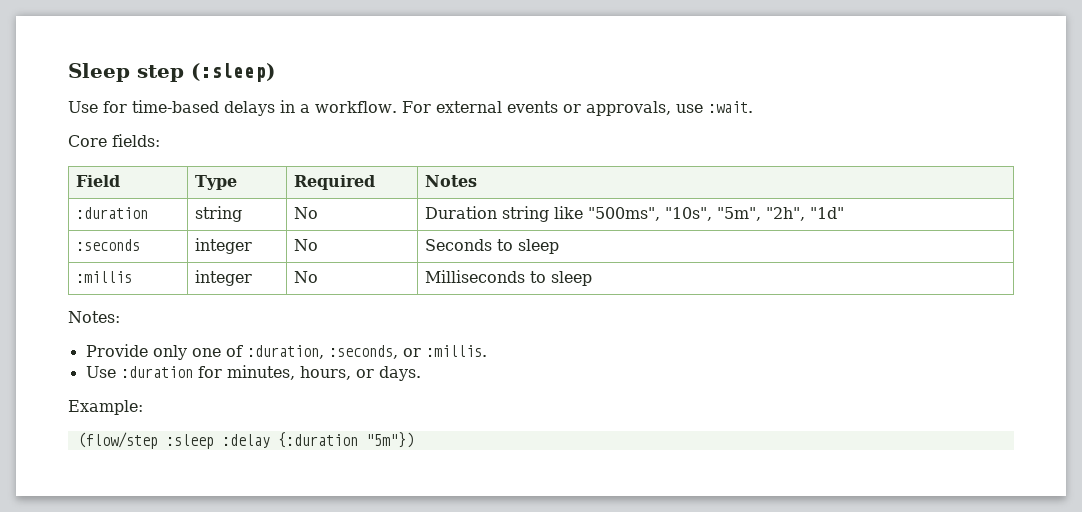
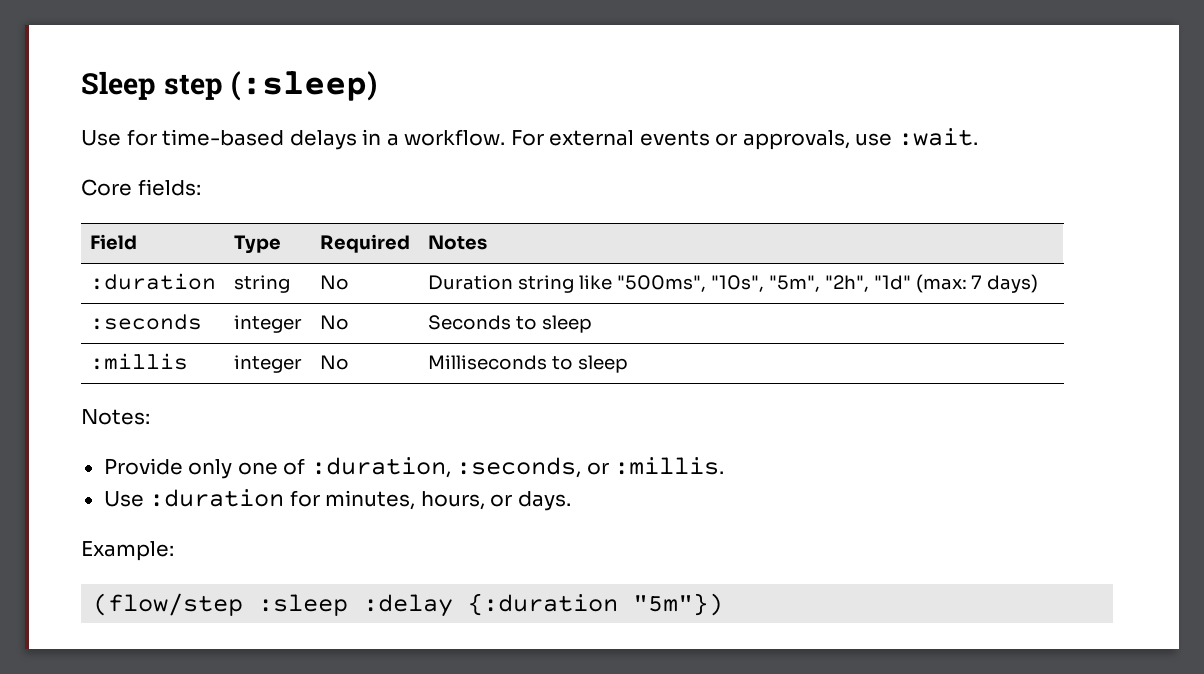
- :duration | string | No | Duration string like "500ms", "10s", "5m", "2h", "1d"
+ :duration | string | No | Duration string like "500ms", "10s", "5m", "2h", "1d" (max: 7 days)

